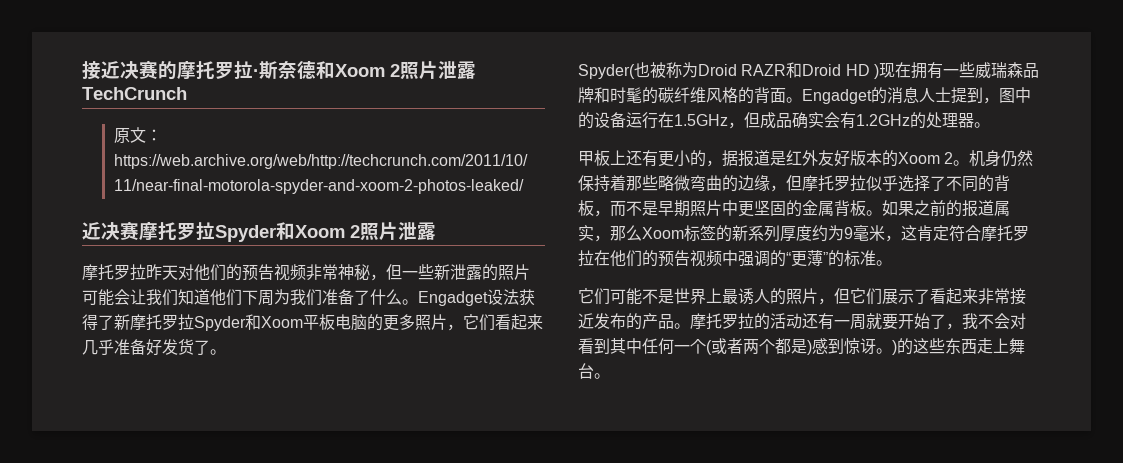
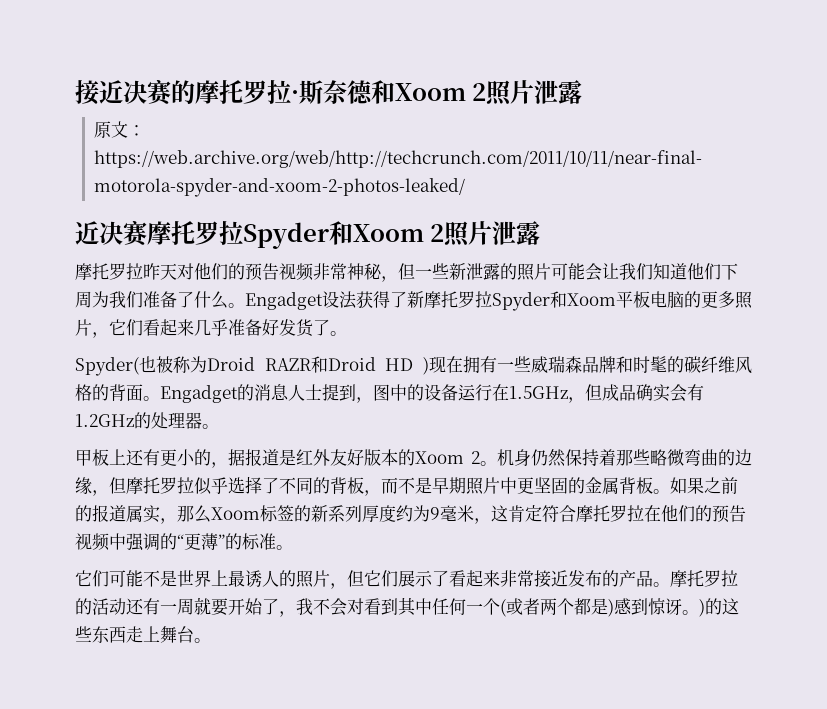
- 接近决赛的摩托罗拉·斯奈德和Xoom 2照片泄露TechCrunch
+ 接近决赛的摩托罗拉·斯奈德和Xoom 2照片泄露

